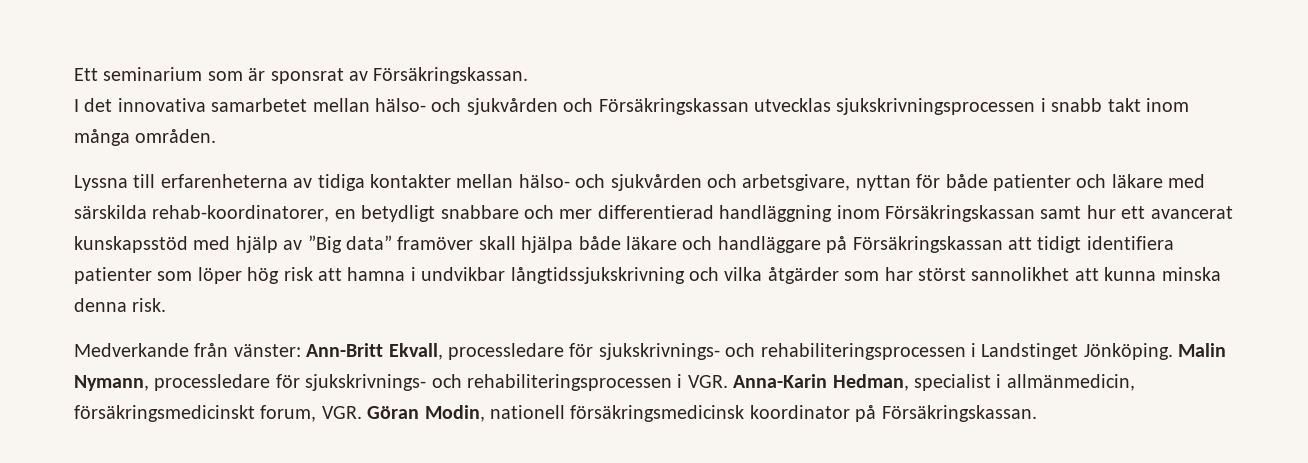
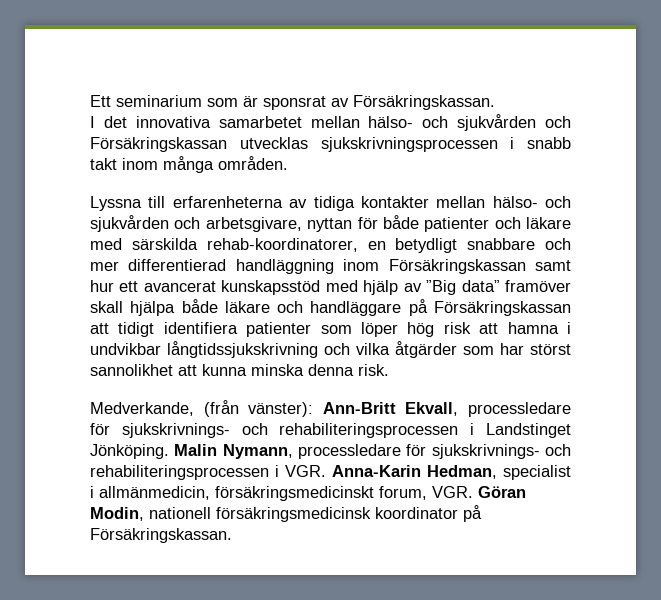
- Medverkande från vänster: Ann-Britt Ekvall, processledare för sjukskrivnings- och rehabiliteringsprocessen i Landstinget Jönköping.
+ Medverkande, (från vänster): Ann-Britt Ekvall, processledare för sjukskrivnings- och rehabiliteringsprocessen i Landstinget Jönköping.

